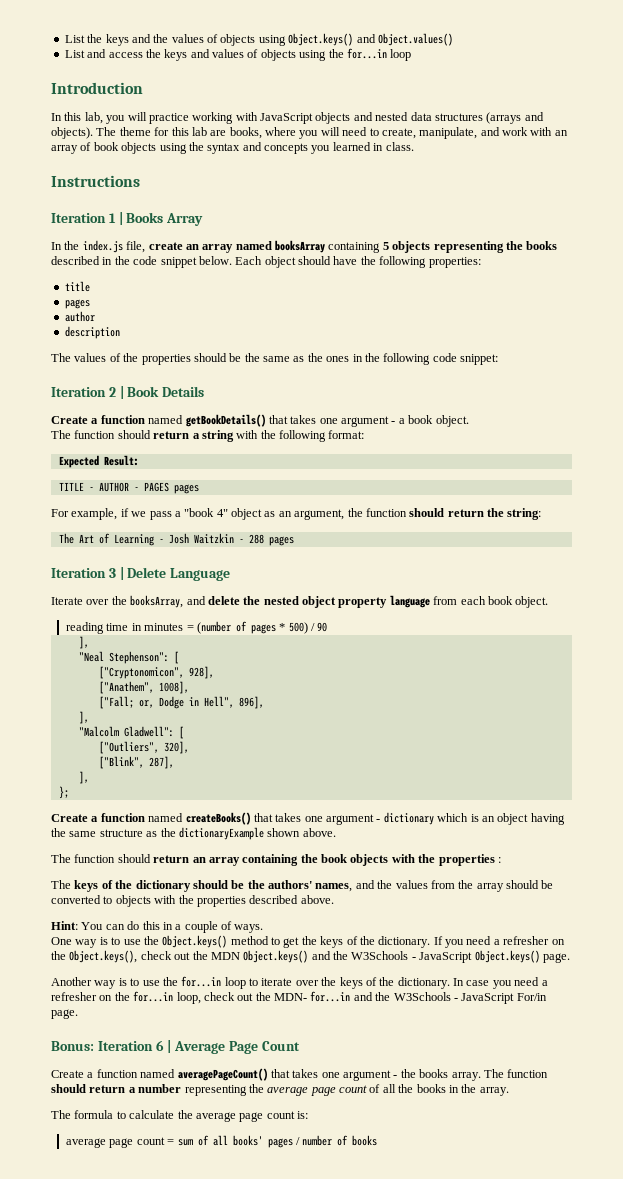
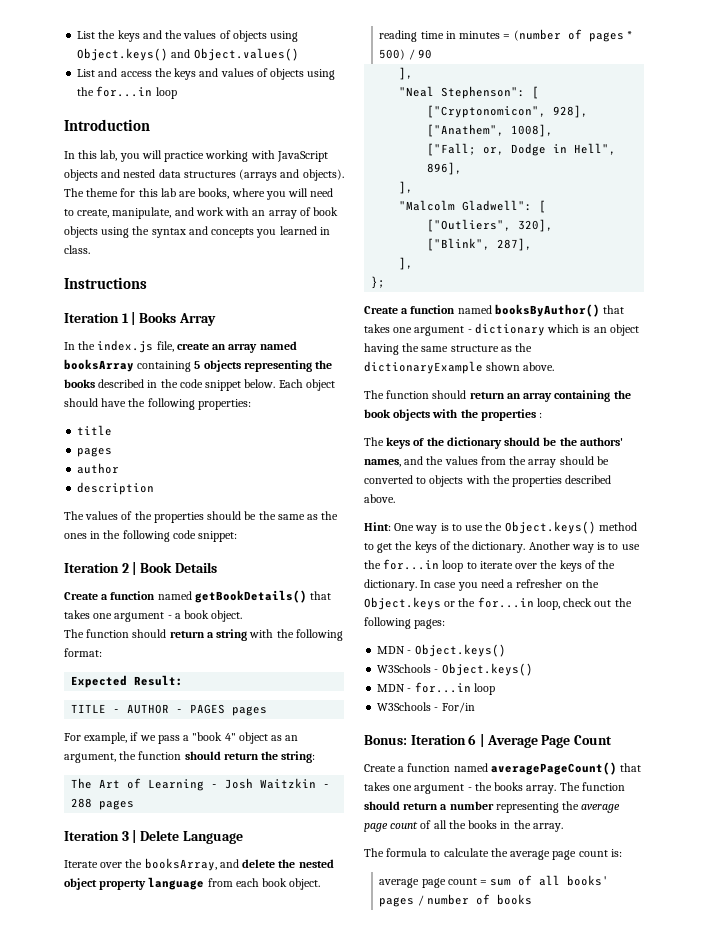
- Create a function named createBooks() that takes one argument - dictionary which is an object having the same structure as the dictionaryExample shown above.
+ Create a function named booksByAuthor() that takes one argument - dictionary which is an object having the same structure as the dictionaryExample shown above.
- Hint: You can do this in a couple of ways.
- One way is to use the Object.keys() method to get the keys of the dictionary. If you need a refresher on the Object.keys(), check out the MDN Object.keys() and the W3Schools - JavaScript Object.keys() page.
- Another way is to use the for...in loop to iterate over the keys of the dictionary.
+ Hint: One way is to use the Object.keys() method to get the keys of the dictionary. Another way is to use the for...in loop to iterate over the keys of the dictionary.
- In case you need a refresher on the for...in loop, check out the MDN- for...in and the W3Schools - JavaScript For/in page.
+ In case you need a refresher on the Object.keys or the for...in loop, check out the following pages:
+ MDN - Object.keys()
+ W3Schools - Object.keys()
+ MDN - for...in loop
+ W3Schools - For/in

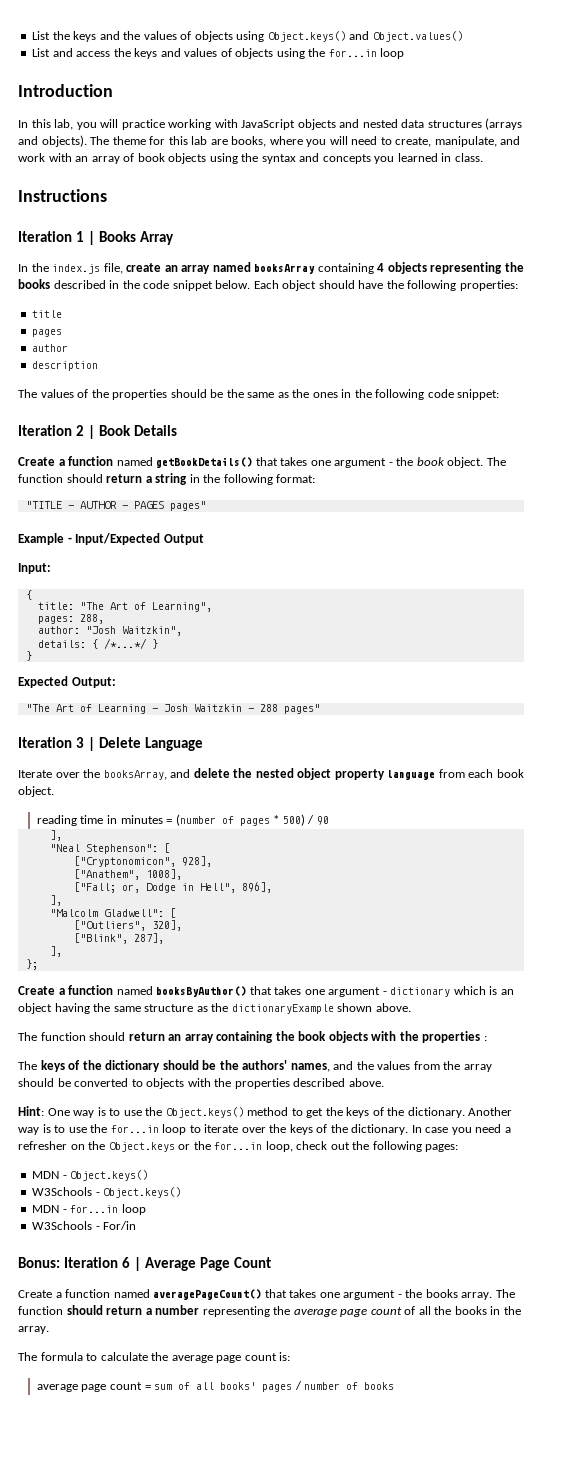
- In the index.js file, create an array named booksArray containing 5 objects representing the books described in the code snippet below.
+ In the index.js file, create an array named booksArray containing 4 objects representing the books described in the code snippet below.
- Create a function named getBookDetails() that takes one argument - a book object.
- The function should return a string with the following format:
+ Create a function named getBookDetails() that takes one argument - the book object. The function should return a string in the following format:
- Expected Result:
- TITLE - AUTHOR - PAGES pages
- For example, if we pass a "book 4" object as an argument, the function should return the string:
- The Art of Learning - Josh Waitzkin - 288 pages
+ "TITLE - AUTHOR - PAGES pages"
+ Example - Input/Expected Output
+ Input:
+ {
+ title: "The Art of Learning",
+ pages: 288,
+ author: "Josh Waitzkin",
+ details: { /*...*/ }
+ }
+ Expected Output:
+ "The Art of Learning - Josh Waitzkin - 288 pages"

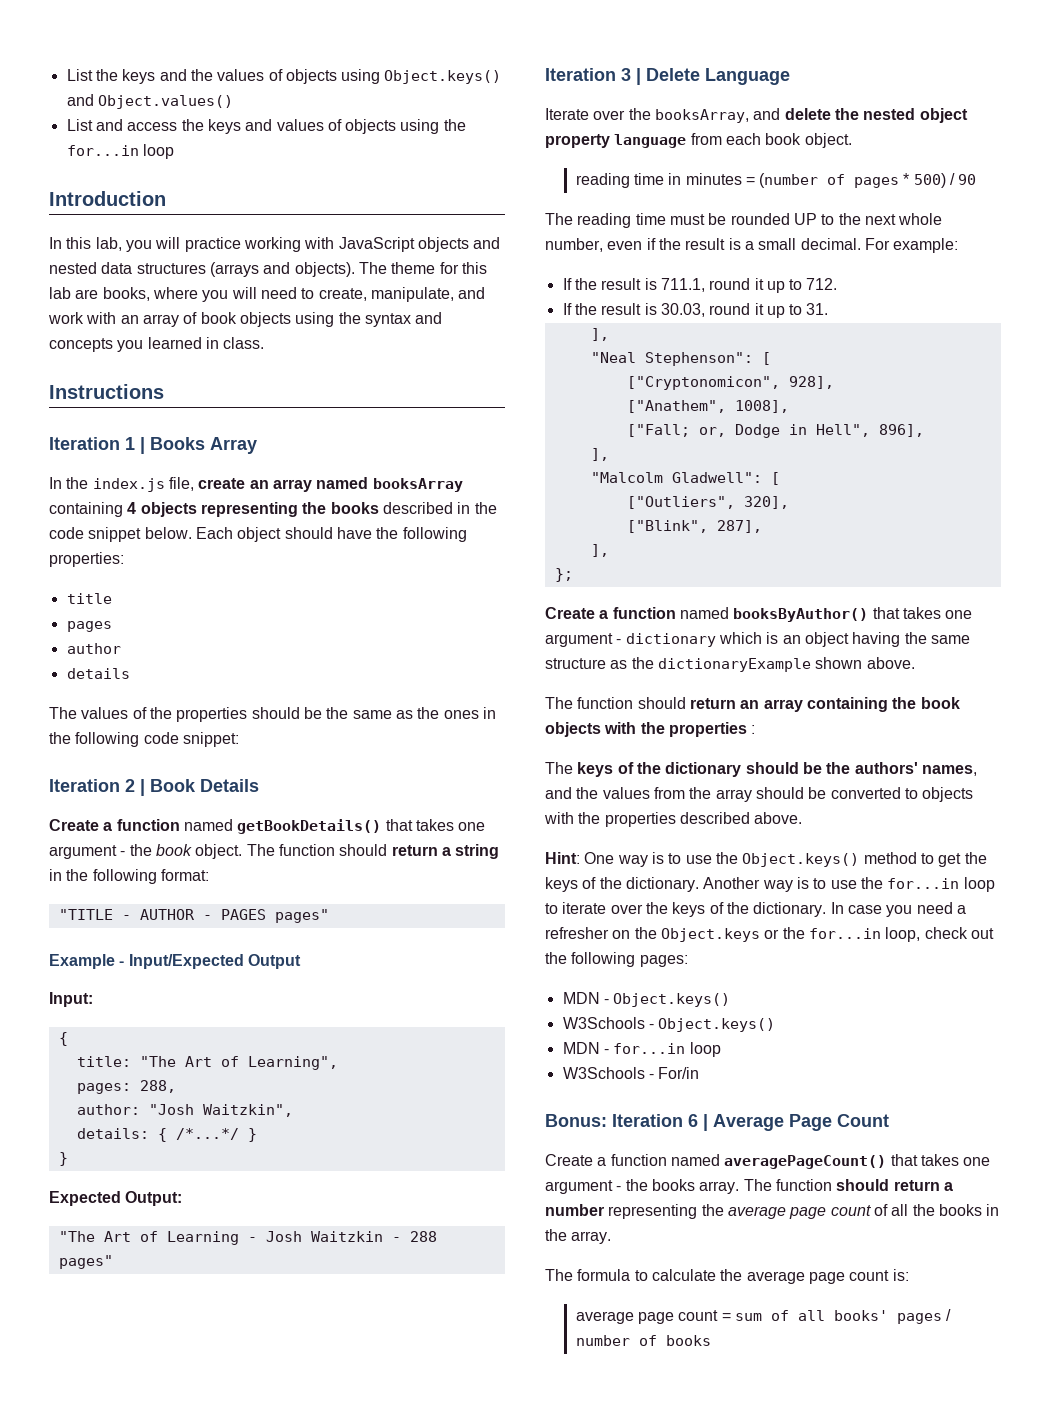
- description
+ details
+ The reading time must be rounded UP to the next whole number, even if the result is a small decimal. For example:
+ If the result is 711.1, round it up to 712.
+ If the result is 30.03, round it up to 31.

